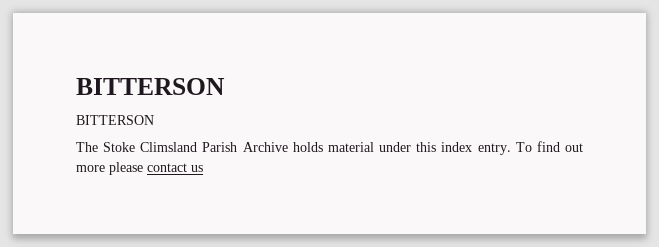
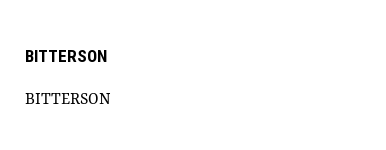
- The Stoke Climsland Parish Archive holds material under this index entry. To find out more please contact us

